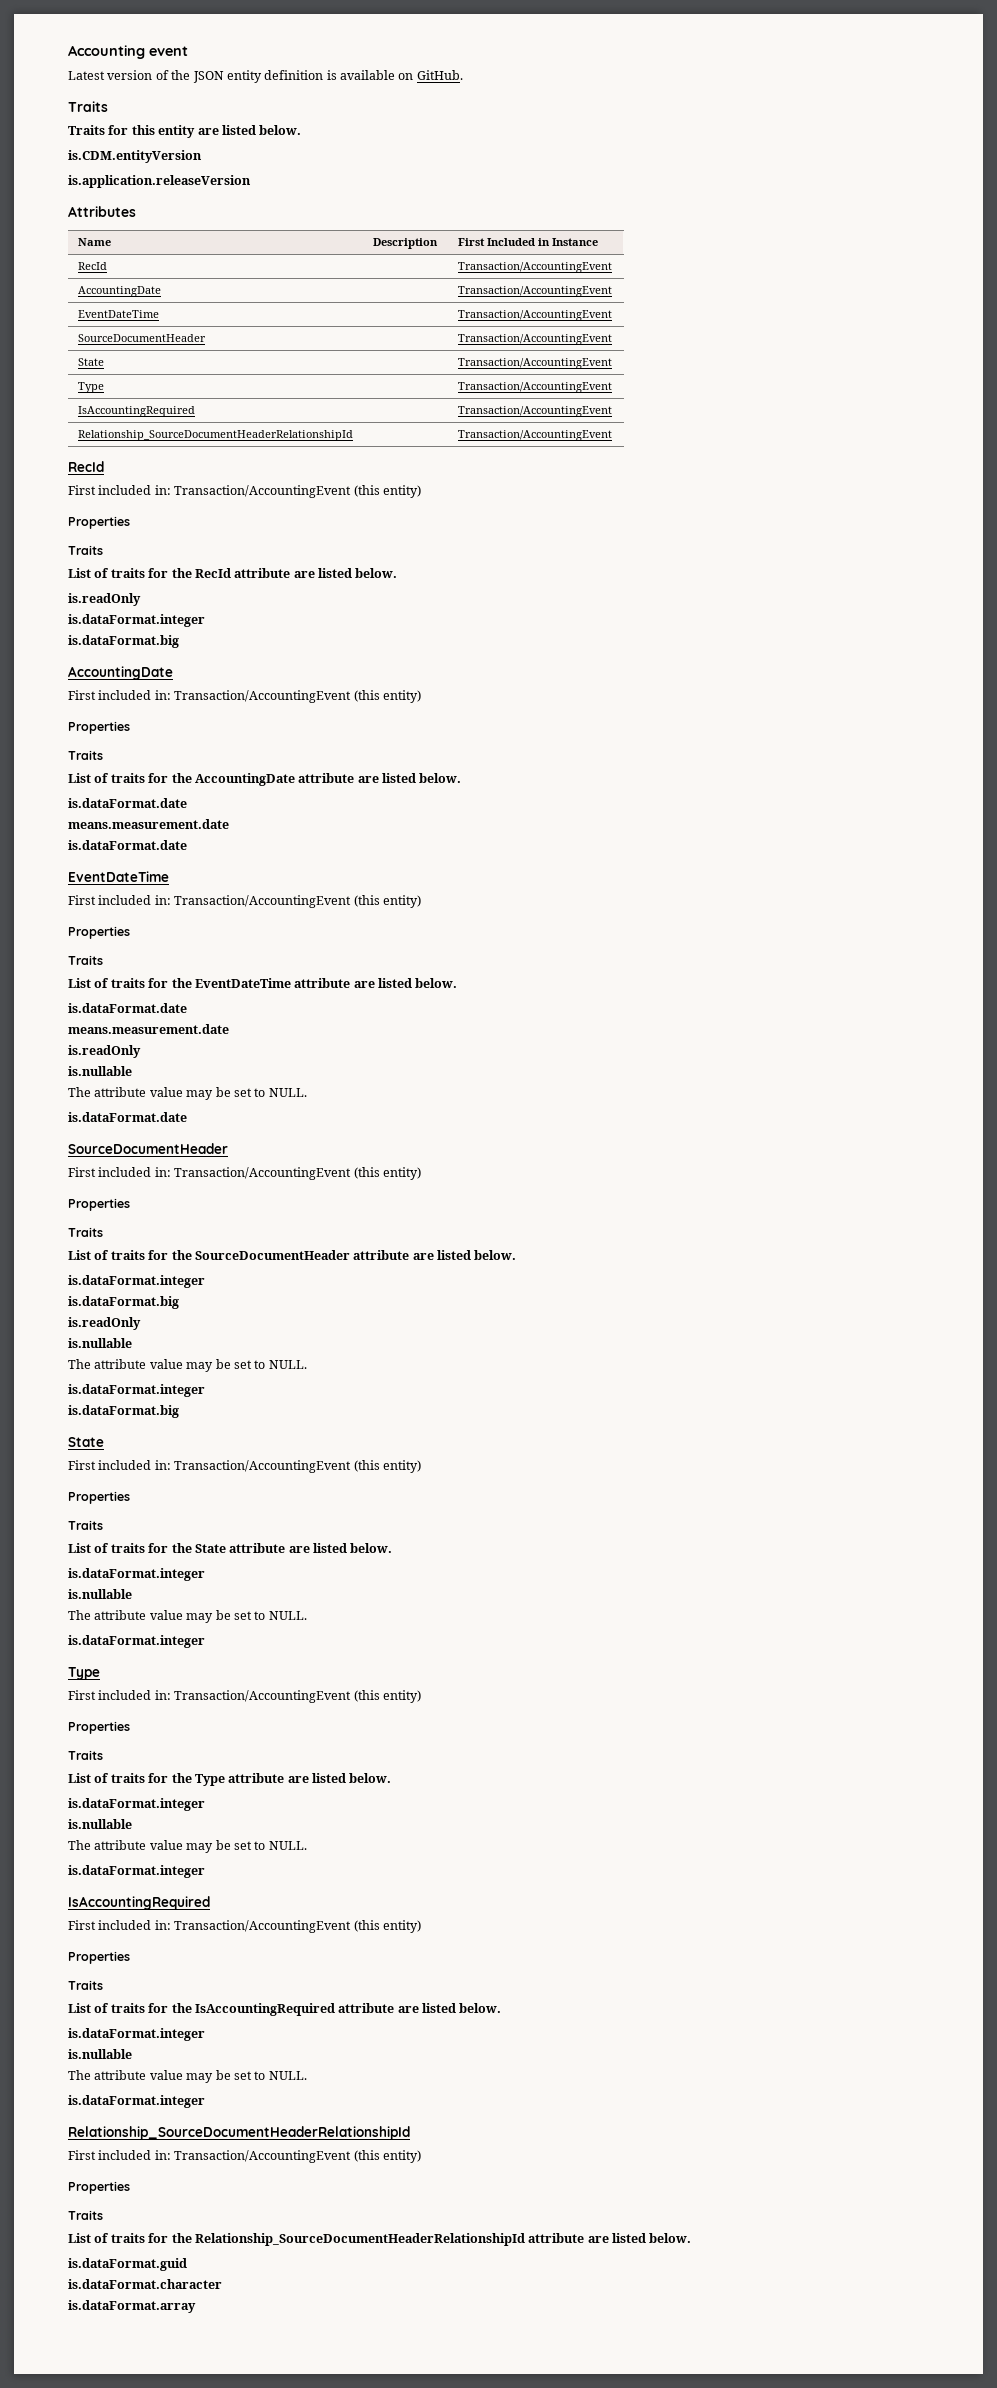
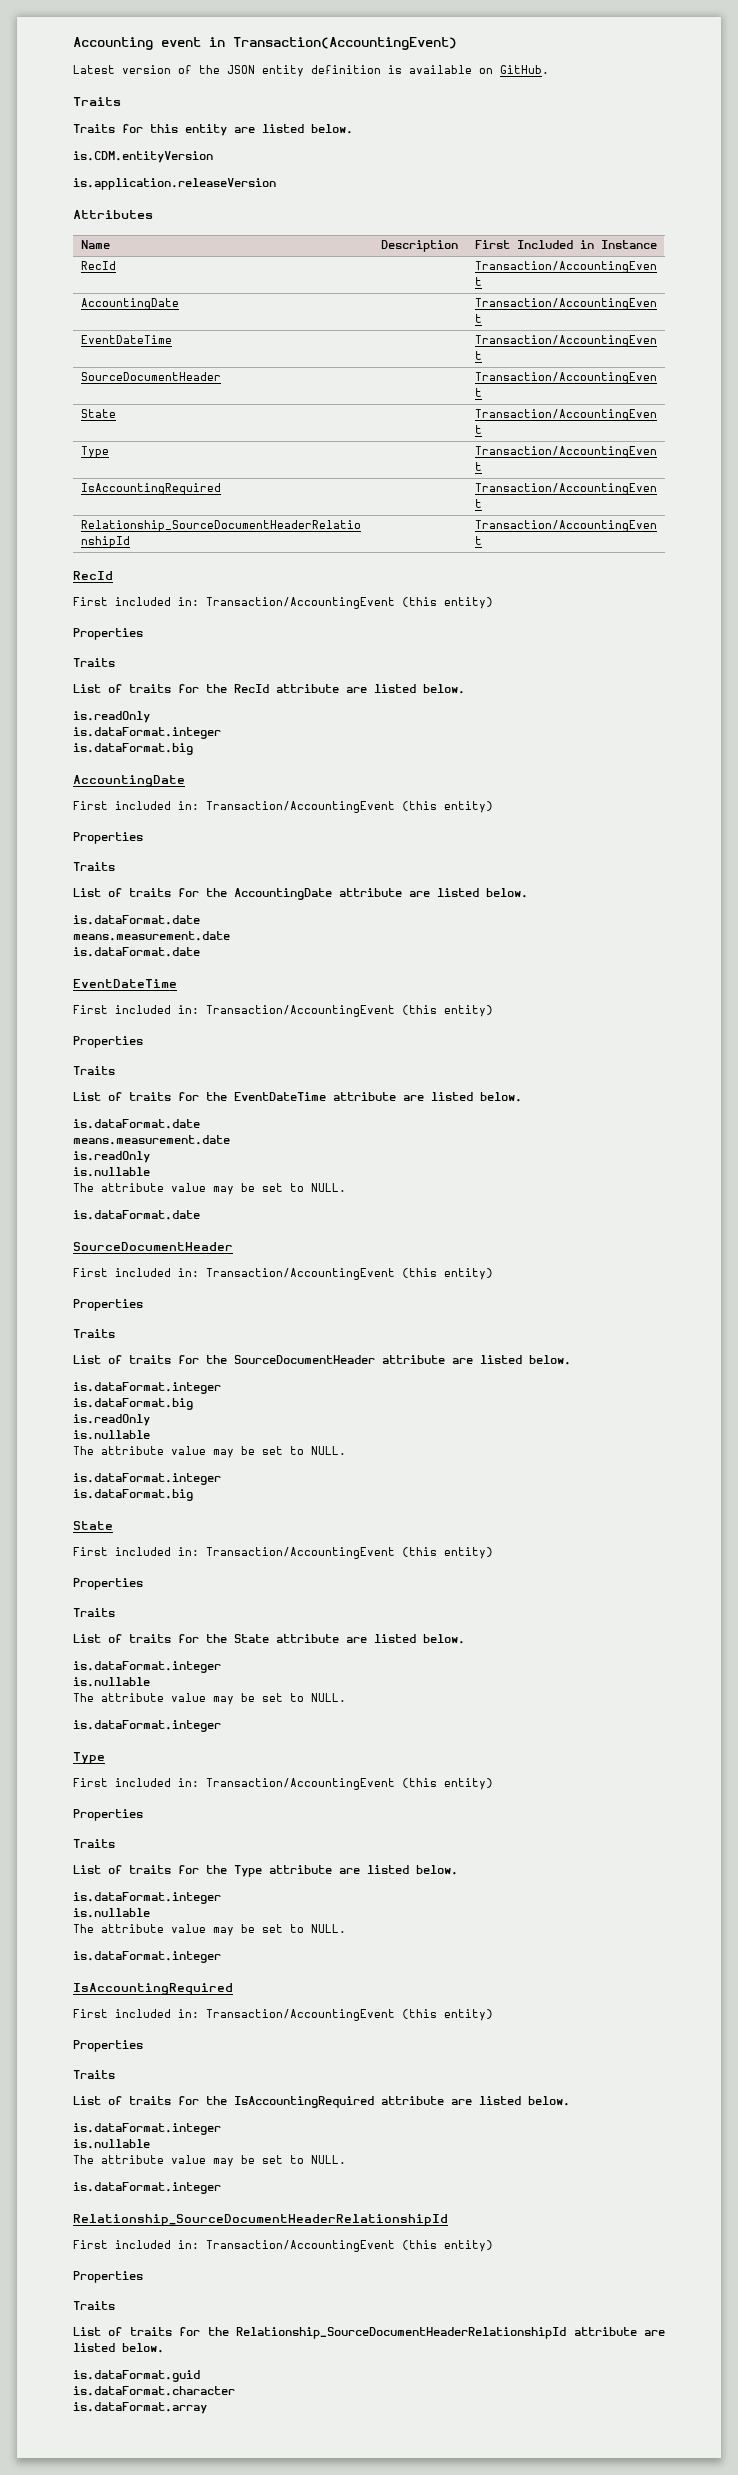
- Accounting event
+ Accounting event in Transaction(AccountingEvent)

